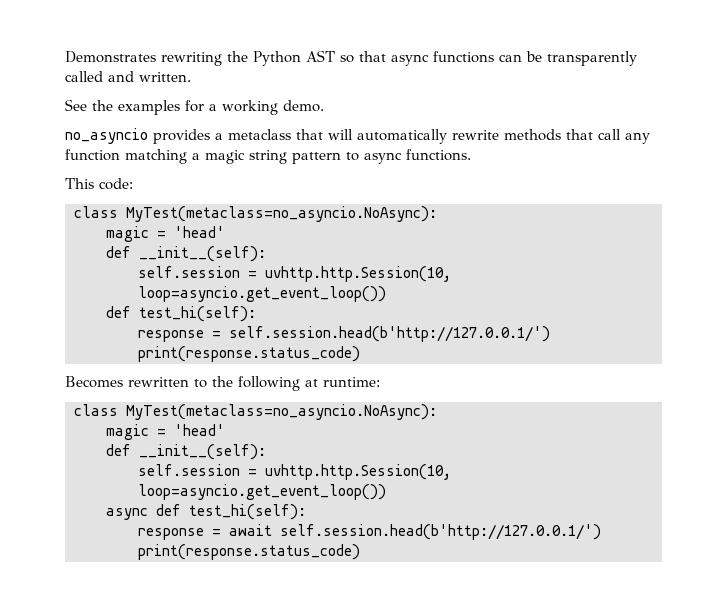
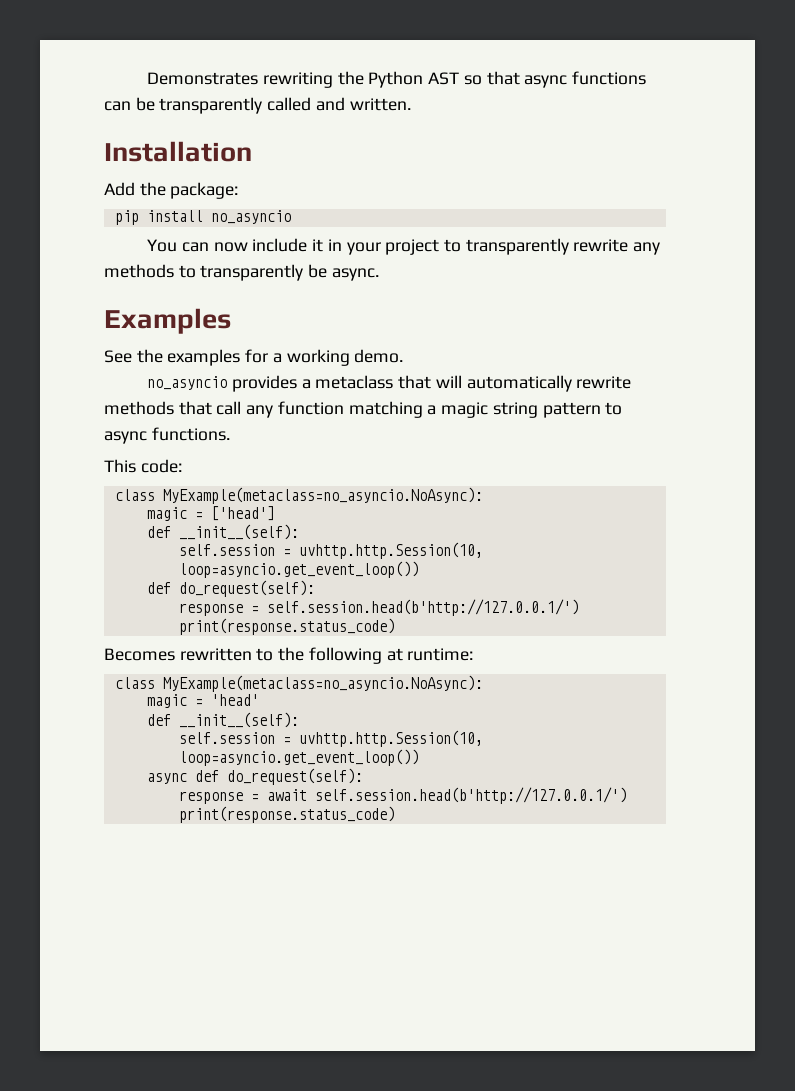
+ Installation
+ Add the package:
+ pip install no_asyncio
+ You can now include it in your project to transparently rewrite any methods to transparently be async.
+ Examples
  This code:
- class MyTest(metaclass=no_asyncio.NoAsync):
- magic = 'head'
+ class MyExample(metaclass=no_asyncio.NoAsync):
+ magic = ['head']
  def __init__(self):
  self.session = uvhttp.http.Session(10, loop=asyncio.get_event_loop())
- def test_hi(self):
+ def do_request(self):
  Becomes rewritten to the following at runtime:
- class MyTest(metaclass=no_asyncio.NoAsync):
+ class MyExample(metaclass=no_asyncio.NoAsync):
- async def test_hi(self):
+ async def do_request(self):

